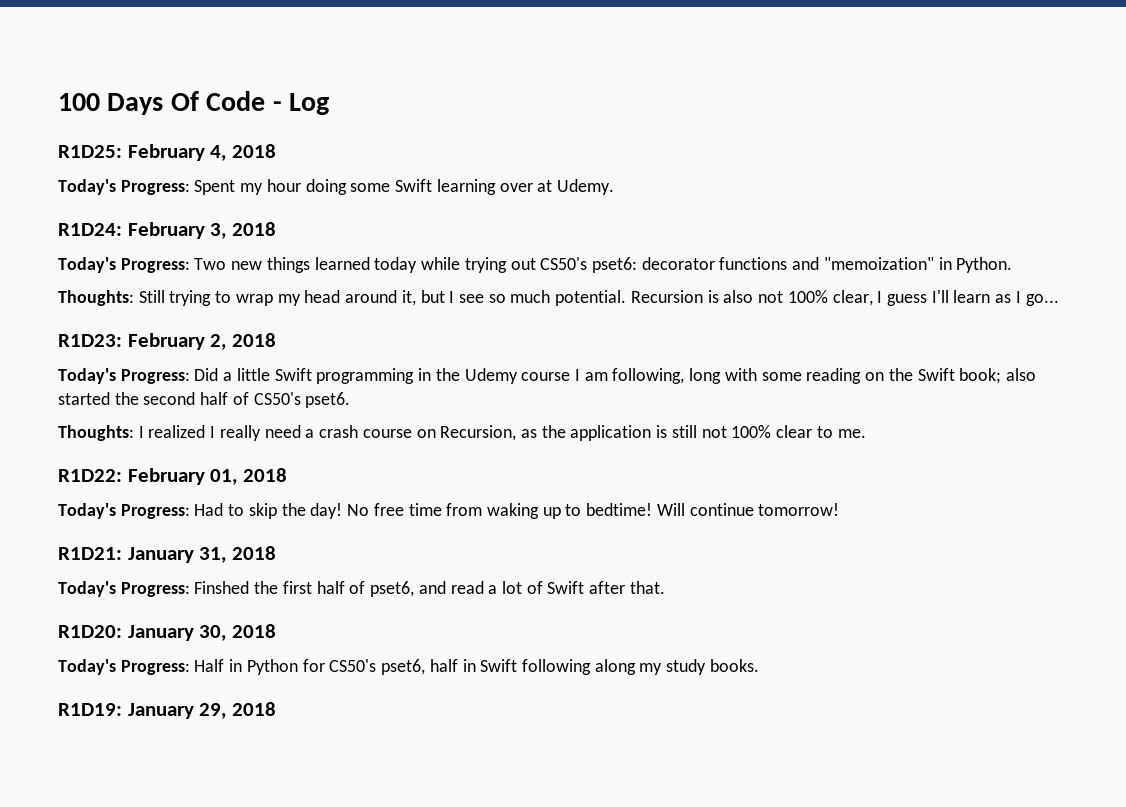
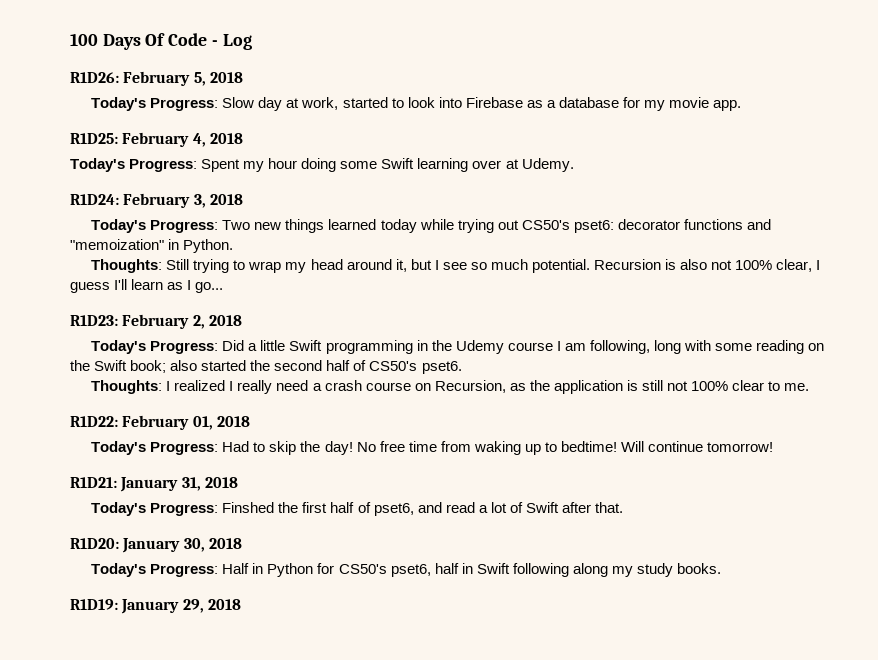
+ R1D26: February 5, 2018
+ Today's Progress: Slow day at work, started to look into Firebase as a database for my movie app.

